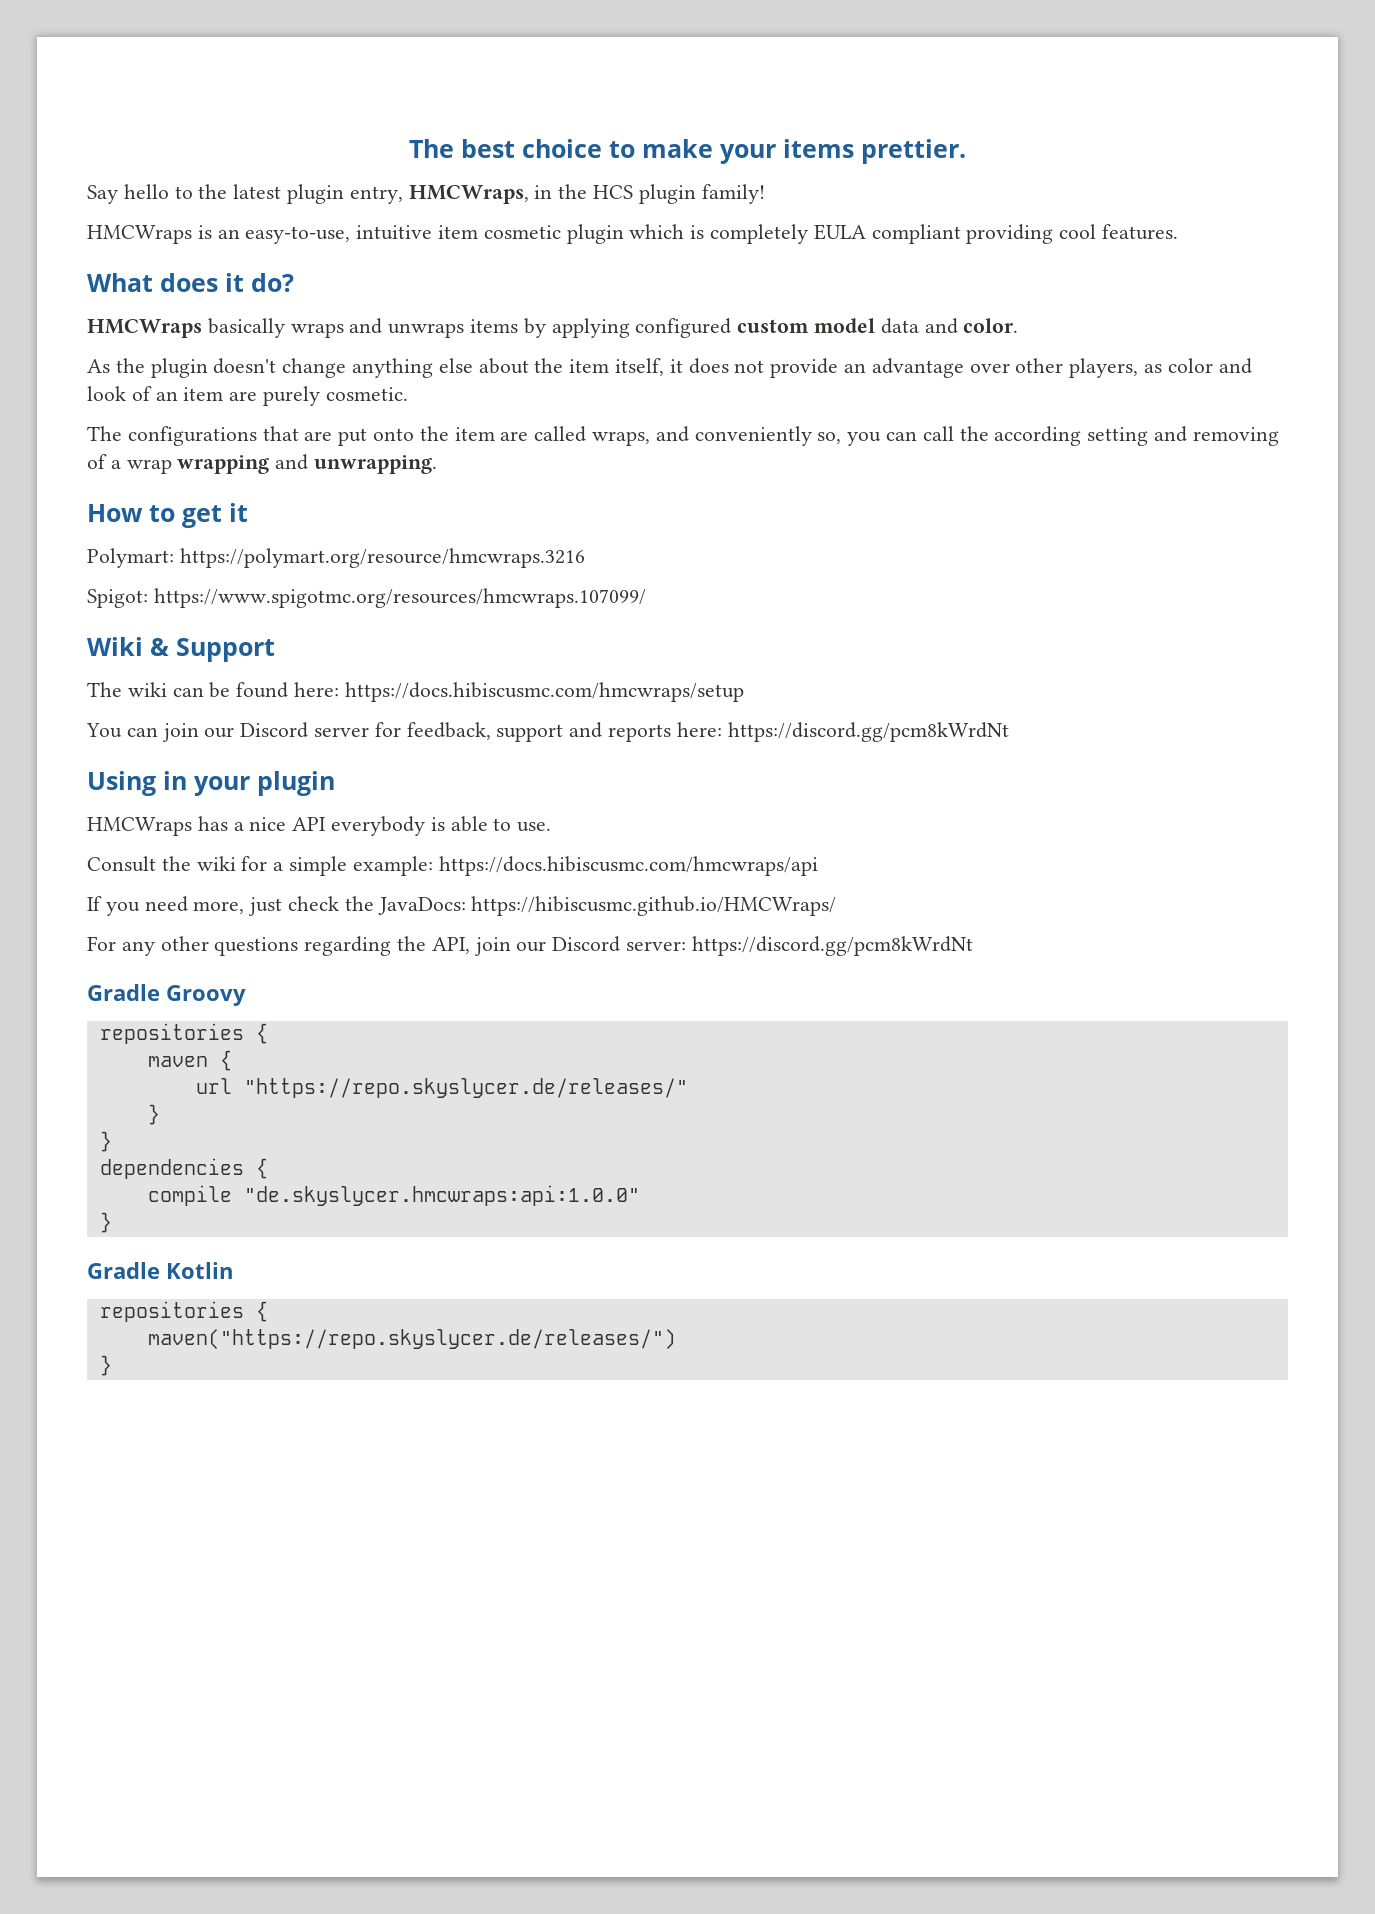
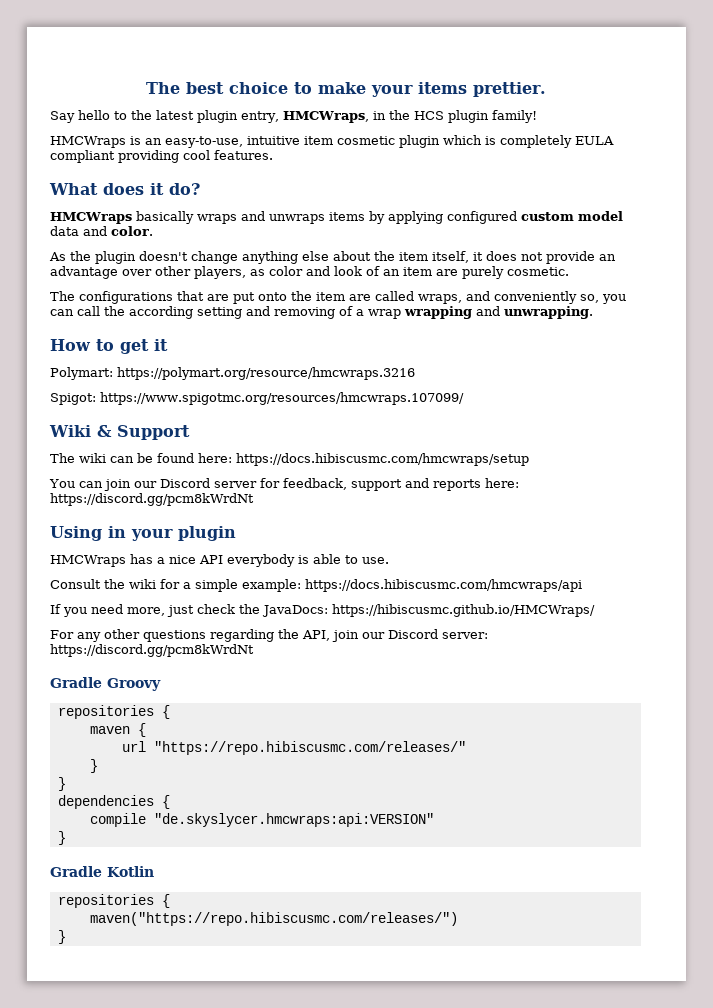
- url "https://repo.skyslycer.de/releases/"
+ url "https://repo.hibiscusmc.com/releases/"
- compile "de.skyslycer.hmcwraps:api:1.0.0"
+ compile "de.skyslycer.hmcwraps:api:VERSION"
- maven("https://repo.skyslycer.de/releases/")
+ maven("https://repo.hibiscusmc.com/releases/")

